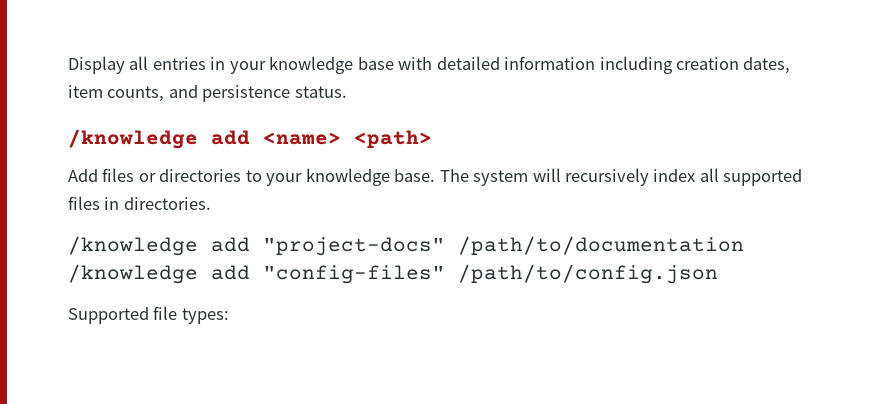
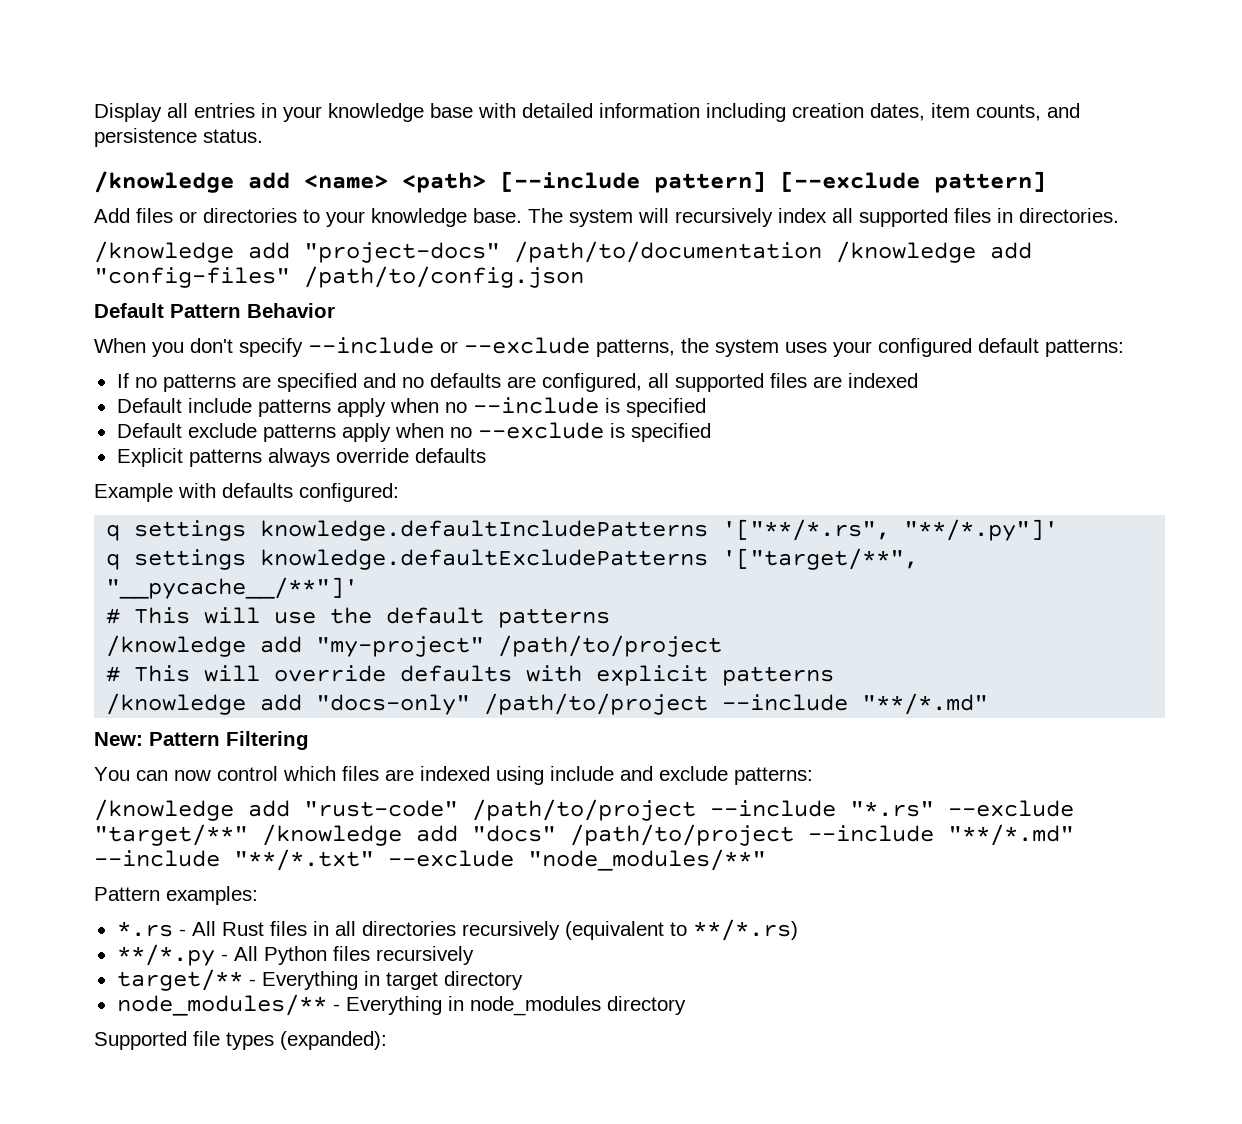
- /knowledge add <name> <path>
+ /knowledge add <name> <path> [--include pattern] [--exclude pattern]
+ Default Pattern Behavior
+ When you don't specify --include or --exclude patterns, the system uses your configured default patterns:
+ If no patterns are specified and no defaults are configured, all supported files are indexed
+ Default include patterns apply when no --include is specified
+ Default exclude patterns apply when no --exclude is specified
+ Explicit patterns always override defaults
+ Example with defaults configured:
+ q settings knowledge.defaultIncludePatterns '["**/*.rs", "**/*.py"]'
+ q settings knowledge.defaultExcludePatterns '["target/**", "__pycache__/**"]'
+ # This will use the default patterns
+ /knowledge add "my-project" /path/to/project
+ # This will override defaults with explicit patterns
+ /knowledge add "docs-only" /path/to/project --include "**/*.md"
+ New: Pattern Filtering
+ You can now control which files are indexed using include and exclude patterns:
+ /knowledge add "rust-code" /path/to/project --include "*.rs" --exclude "target/**" /knowledge add "docs" /path/to/project --include "**/*.md" --include "**/*.txt" --exclude "node_modules/**"
+ Pattern examples:
+ *.rs - All Rust files in all directories recursively (equivalent to **/*.rs)
+ **/*.py - All Python files recursively
+ target/** - Everything in target directory
+ node_modules/** - Everything in node_modules directory
- Supported file types:
+ Supported file types (expanded):

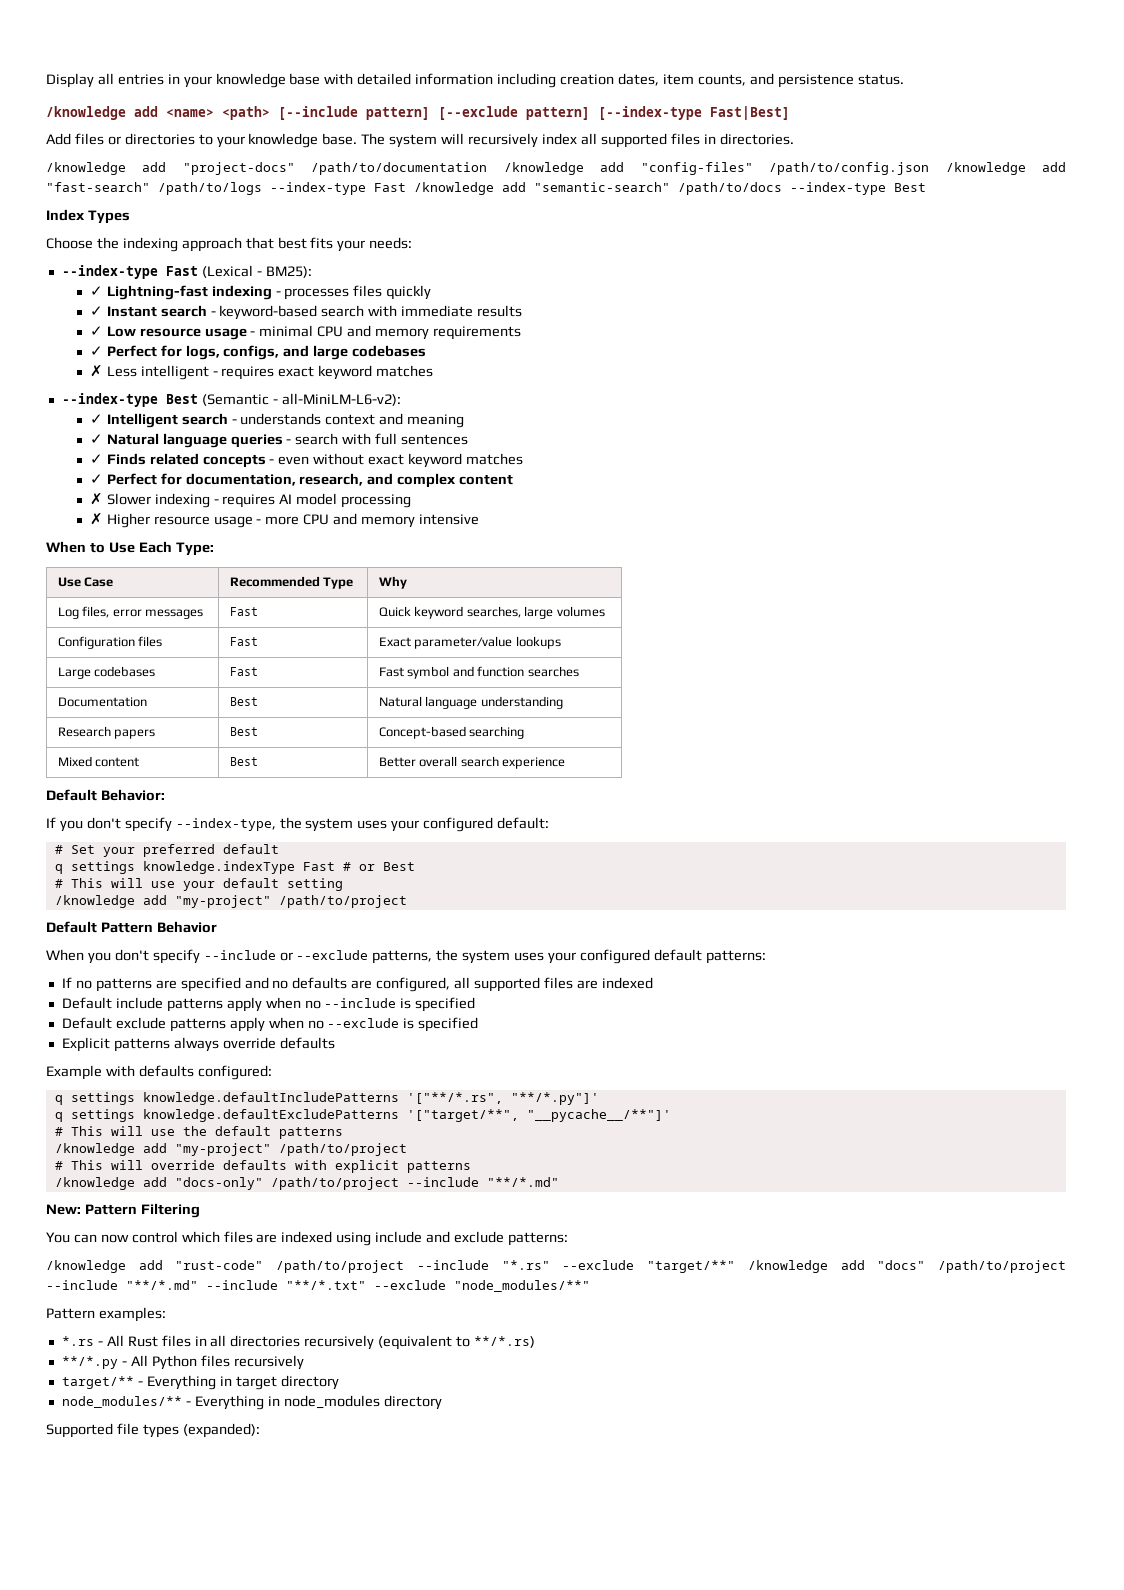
- /knowledge add <name> <path> [--include pattern] [--exclude pattern]
+ /knowledge add <name> <path> [--include pattern] [--exclude pattern] [--index-type Fast|Best]
- /knowledge add "project-docs" /path/to/documentation /knowledge add "config-files" /path/to/config.json
+ /knowledge add "project-docs" /path/to/documentation /knowledge add "config-files" /path/to/config.json /knowledge add "fast-search" /path/to/logs --index-type Fast /knowledge add "semantic-search" /path/to/docs --index-type Best
+ Index Types
+ Choose the indexing approach that best fits your needs:
+ --index-type Fast (Lexical - BM25):
+ ✓ Lightning-fast indexing - processes files quickly
+ ✓ Instant search - keyword-based search with immediate results
+ ✓ Low resource usage - minimal CPU and memory requirements
+ ✓ Perfect for logs, configs, and large codebases
+ ✗ Less intelligent - requires exact keyword matches
+ --index-type Best (Semantic - all-MiniLM-L6-v2):
+ ✓ Intelligent search - understands context and meaning
+ ✓ Natural language queries - search with full sentences
+ ✓ Finds related concepts - even without exact keyword matches
+ ✓ Perfect for documentation, research, and complex content
+ ✗ Slower indexing - requires AI model processing
+ ✗ Higher resource usage - more CPU and memory intensive
+ When to Use Each Type:
+ Use Case | Recommended Type | Why
+ Log files, error messages | Fast | Quick keyword searches, large volumes
+ Configuration files | Fast | Exact parameter/value lookups
+ Large codebases | Fast | Fast symbol and function searches
+ Documentation | Best | Natural language understanding
+ Research papers | Best | Concept-based searching
+ Mixed content | Best | Better overall search experience
+ Default Behavior:
+ If you don't specify --index-type, the system uses your configured default:
+ # Set your preferred default
+ q settings knowledge.indexType Fast # or Best
+ # This will use your default setting
+ /knowledge add "my-project" /path/to/project

